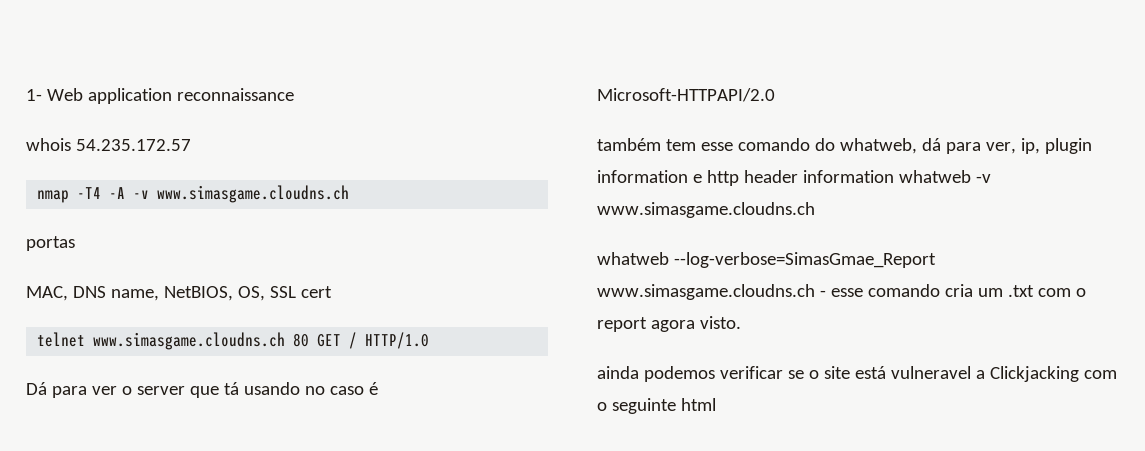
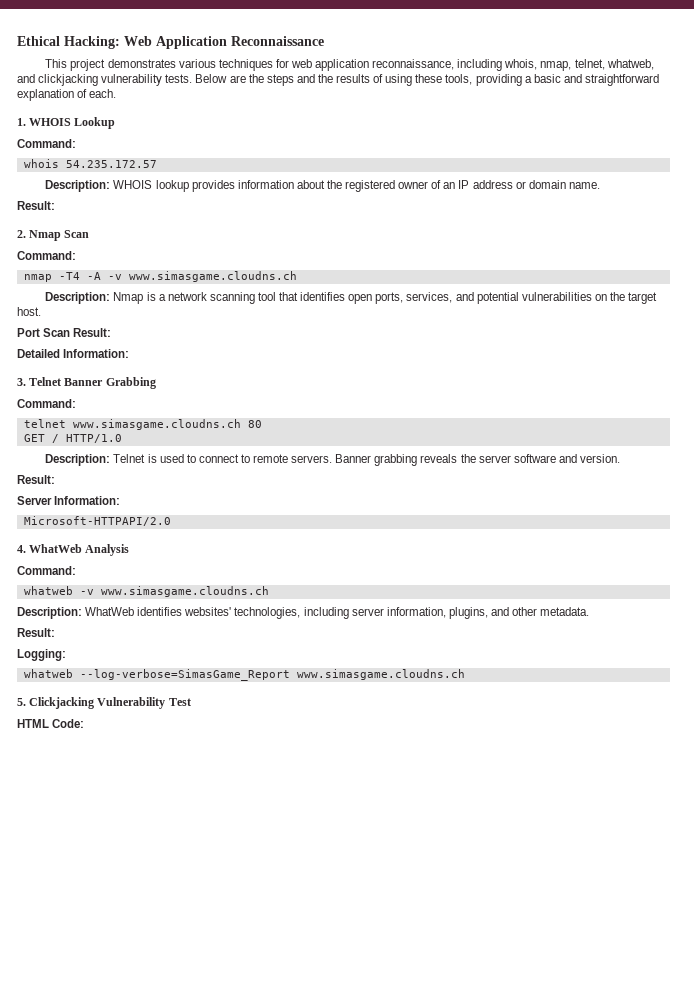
- 1- Web application reconnaissance
+ Ethical Hacking: Web Application Reconnaissance
+ This project demonstrates various techniques for web application reconnaissance, including whois, nmap, telnet, whatweb, and clickjacking vulnerability tests. Below are the steps and the results of using these tools, providing a basic and straightforward explanation of each.
+ 1. WHOIS Lookup
+ Command:
  whois 54.235.172.57
+ Description: WHOIS lookup provides information about the registered owner of an IP address or domain name.
+ Result:
+ 2. Nmap Scan
+ Command:
- portas
- MAC, DNS name, NetBIOS, OS, SSL cert
+ Description: Nmap is a network scanning tool that identifies open ports, services, and potential vulnerabilities on the target host.
+ Port Scan Result:
+ Detailed Information:
+ 3. Telnet Banner Grabbing
+ Command:
- telnet www.simasgame.cloudns.ch 80 GET / HTTP/1.0
+ telnet www.simasgame.cloudns.ch 80
+ GET / HTTP/1.0
- Dá para ver o server que tá usando no caso é Microsoft-HTTPAPI/2.0
- também tem esse comando do whatweb, dá para ver, ip, plugin information e http header information whatweb -v www.simasgame.cloudns.ch
- whatweb --log-verbose=SimasGmae_Report www.simasgame.cloudns.ch - esse comando cria um .txt com o report agora visto.
- ainda podemos verificar se o site está vulneravel a Clickjacking com o seguinte html
+ Description: Telnet is used to connect to remote servers. Banner grabbing reveals the server software and version.
+ Result:
+ Server Information:
+ Microsoft-HTTPAPI/2.0
+ 4. WhatWeb Analysis
+ Command:
+ whatweb -v www.simasgame.cloudns.ch
+ Description: WhatWeb identifies websites' technologies, including server information, plugins, and other metadata.
+ Result:
+ Logging:
+ whatweb --log-verbose=SimasGame_Report www.simasgame.cloudns.ch
+ 5. Clickjacking Vulnerability Test
+ HTML Code:

